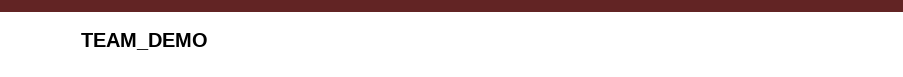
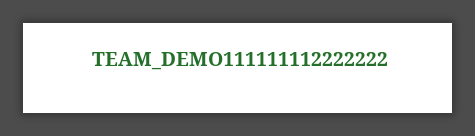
- TEAM_DEMO
+ TEAM_DEMO111111112222222

